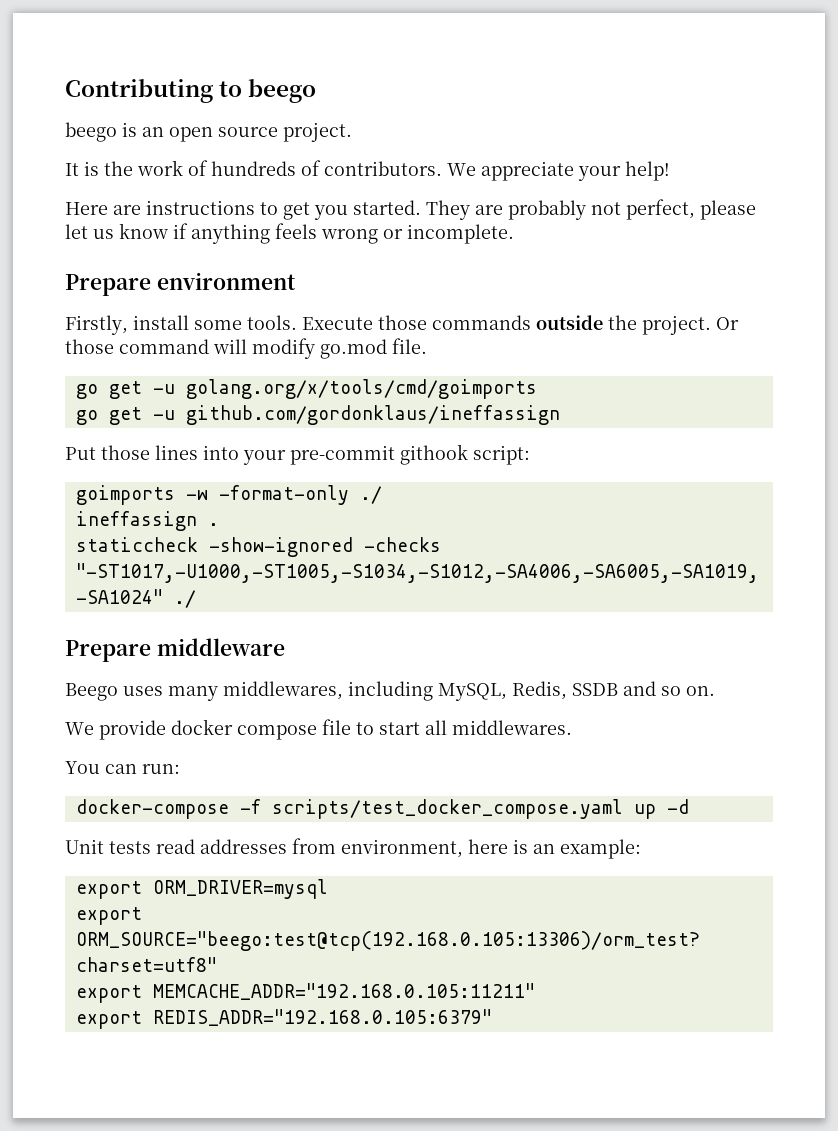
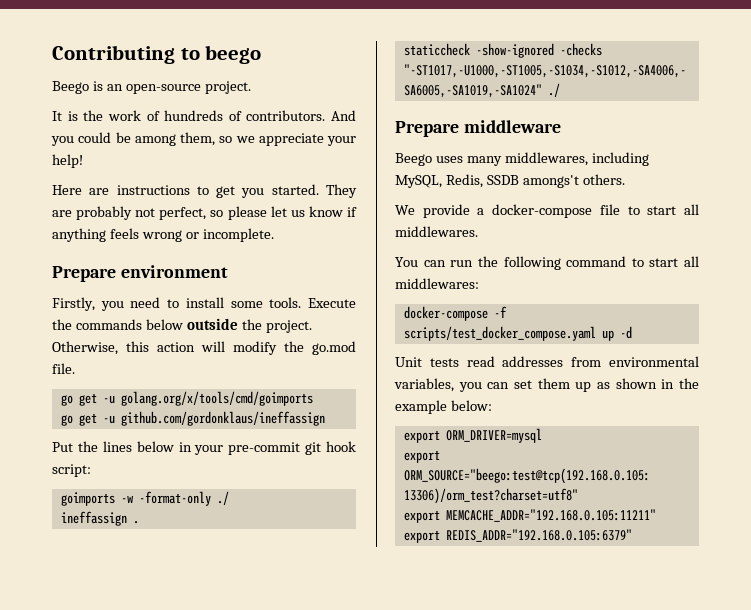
- beego is an open source project.
+ Beego is an open-source project.
- We appreciate your help!
+ And you could be among them, so we appreciate your help!
- They are probably not perfect, please let us know if anything feels wrong or incomplete.
+ They are probably not perfect, so please let us know if anything feels wrong or incomplete.
- Firstly, install some tools.
+ Firstly, you need to install some tools.
- Execute those commands outside the project. Or those command will modify go.mod file.
+ Execute the commands below outside the project. Otherwise, this action will modify the go.mod file.
- Put those lines into your pre-commit githook script:
+ Put the lines below in your pre-commit git hook script:
- Beego uses many middlewares, including MySQL, Redis, SSDB and so on.
+ Beego uses many middlewares, including MySQL, Redis, SSDB amongs't others.
- We provide docker compose file to start all middlewares.
+ We provide a docker-compose file to start all middlewares.
- You can run:
+ You can run the following command to start all middlewares:
- Unit tests read addresses from environment, here is an example:
+ Unit tests read addresses from environmental variables, you can set them up as shown in the example below:

